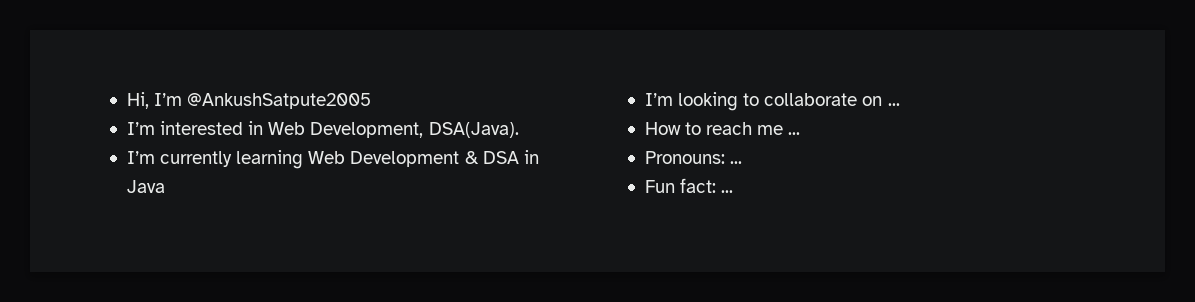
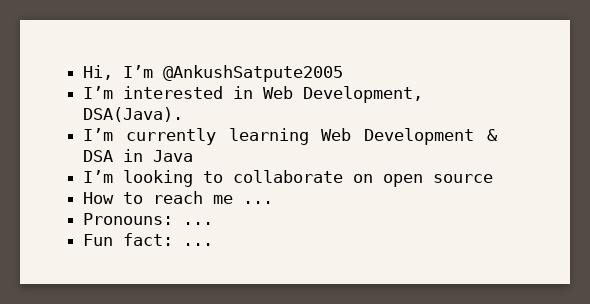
- I’m looking to collaborate on ...
+ I’m looking to collaborate on open source

